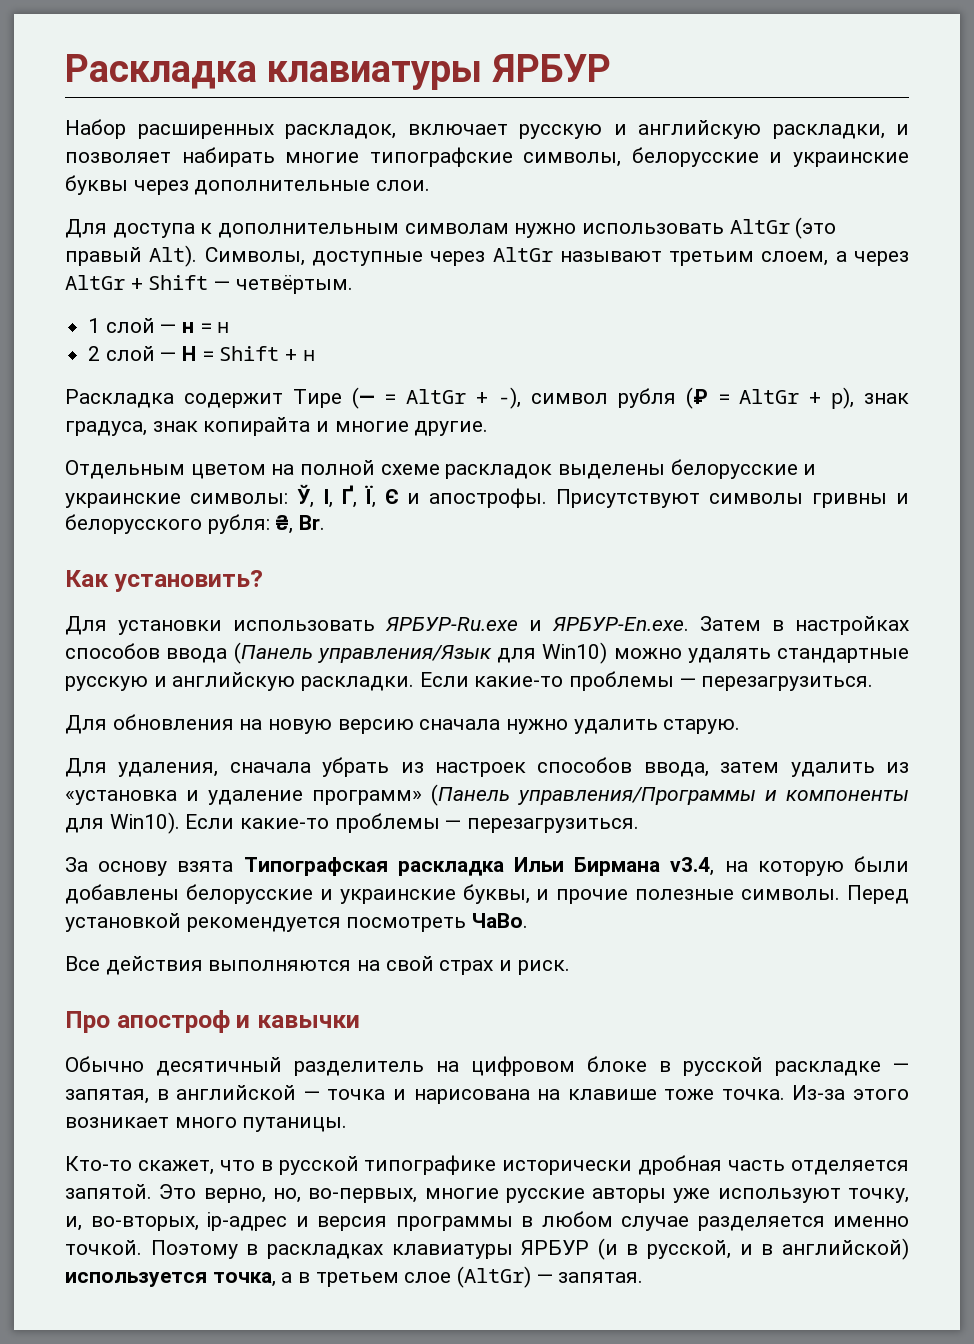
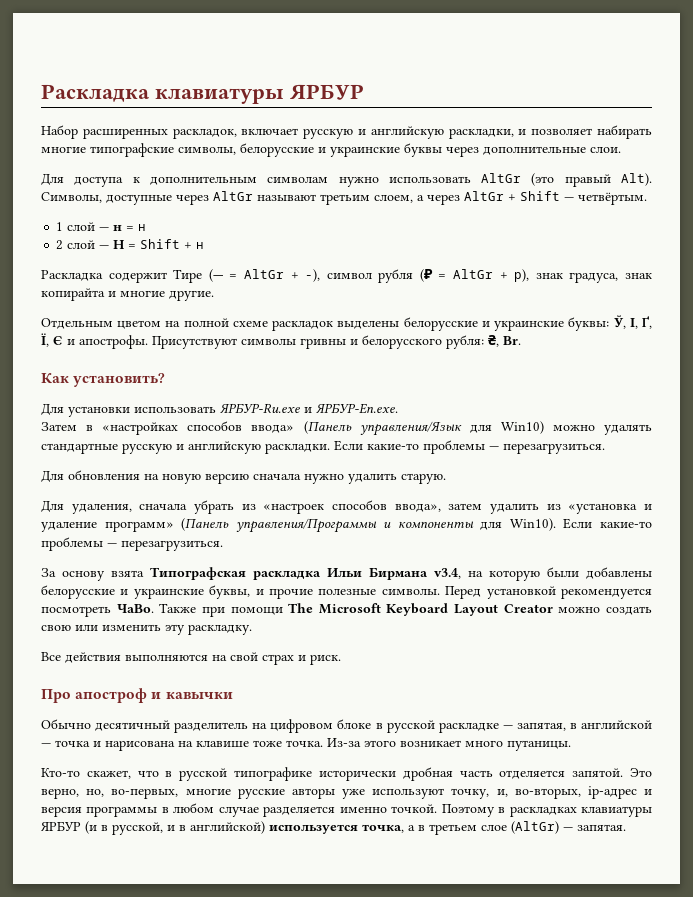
- Отдельным цветом на полной схеме раскладок выделены белорусские и украинские символы: Ў, І, Ґ, Ї, Є и апострофы.
+ Отдельным цветом на полной схеме раскладок выделены белорусские и украинские буквы: Ў, І, Ґ, Ї, Є и апострофы.
- Для установки использовать ЯРБУР-Ru.exe и ЯРБУР-En.exe. Затем в настройках способов ввода (Панель управления/Язык для Win10) можно удалять стандартные русскую и английскую раскладки.
+ Для установки использовать ЯРБУР-Ru.exe и ЯРБУР-En.exe.
+ Затем в «настройках способов ввода» (Панель управления/Язык для Win10) можно удалять стандартные русскую и английскую раскладки.
- Для удаления, сначала убрать из настроек способов ввода, затем удалить из «установка и удаление программ» (Панель управления/Программы и компоненты для Win10).
+ Для удаления, сначала убрать из «настроек способов ввода», затем удалить из «установка и удаление программ» (Панель управления/Программы и компоненты для Win10).
+ Также при помощи The Microsoft Keyboard Layout Creator можно создать свою или изменить эту раскладку.

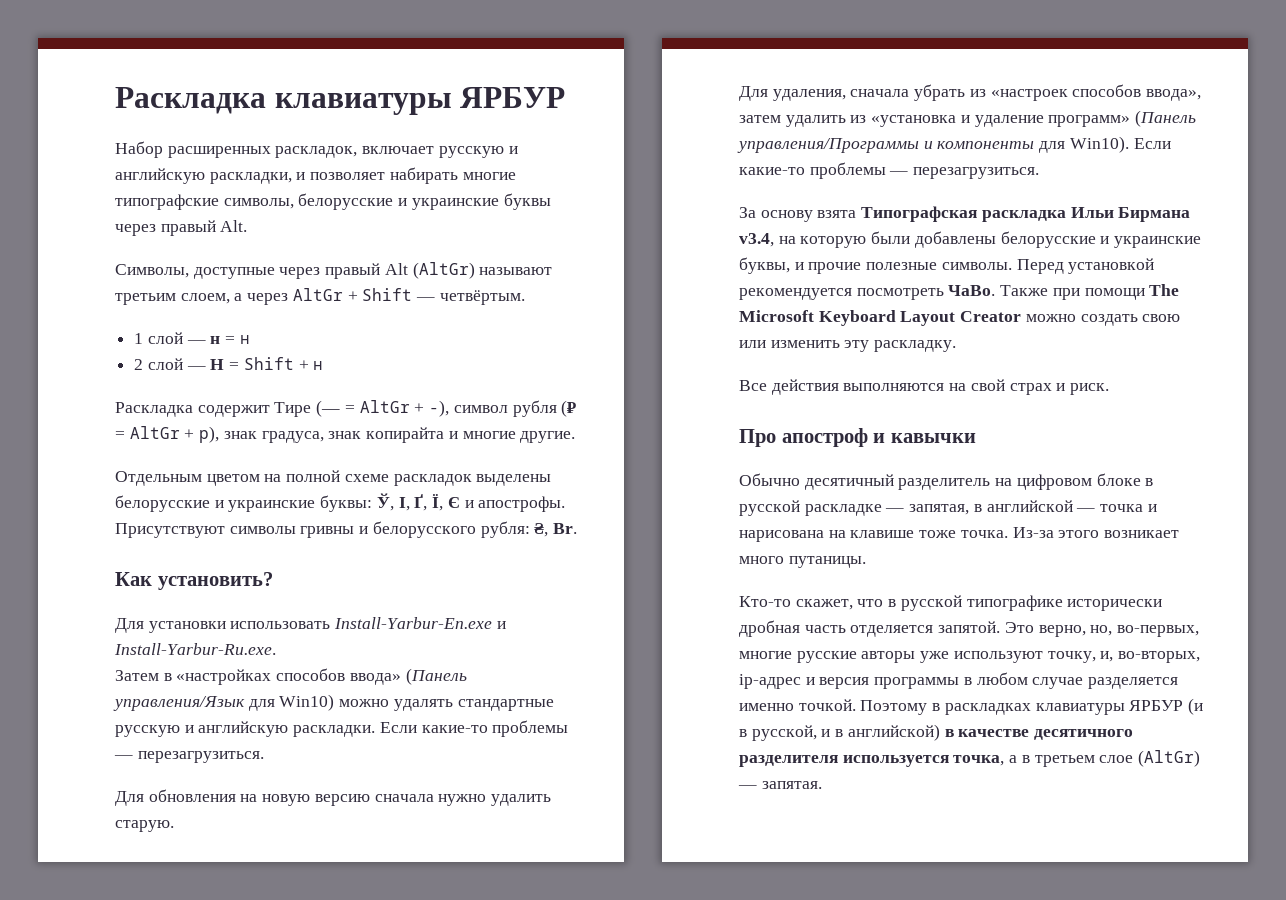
- Набор расширенных раскладок, включает русскую и английскую раскладки, и позволяет набирать многие типографские символы, белорусские и украинские буквы через дополнительные слои.
- Для доступа к дополнительным символам нужно использовать AltGr (это правый Alt). Символы, доступные через AltGr называют третьим слоем, а через AltGr + Shift — четвёртым.
+ Набор расширенных раскладок, включает русскую и английскую раскладки, и позволяет набирать многие типографские символы, белорусские и украинские буквы через правый Alt.
+ Символы, доступные через правый Alt (AltGr) называют третьим слоем, а через AltGr + Shift — четвёртым.
- Для установки использовать ЯРБУР-Ru.exe и ЯРБУР-En.exe.
+ Для установки использовать Install-Yarbur-En.exe и Install-Yarbur-Ru.exe.
- Поэтому в раскладках клавиатуры ЯРБУР (и в русской, и в английской) используется точка, а в третьем слое (AltGr) — запятая.
+ Поэтому в раскладках клавиатуры ЯРБУР (и в русской, и в английской) в качестве десятичного разделителя используется точка, а в третьем слое (AltGr) — запятая.

